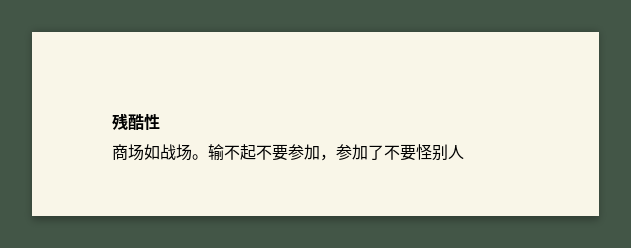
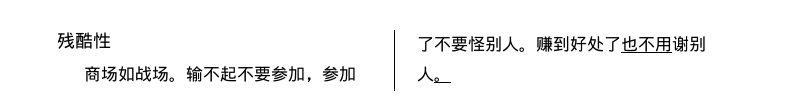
- 输不起不要参加，参加了不要怪别人
+ 输不起不要参加，参加了不要怪别人。赚到好处了也不用谢别人。

